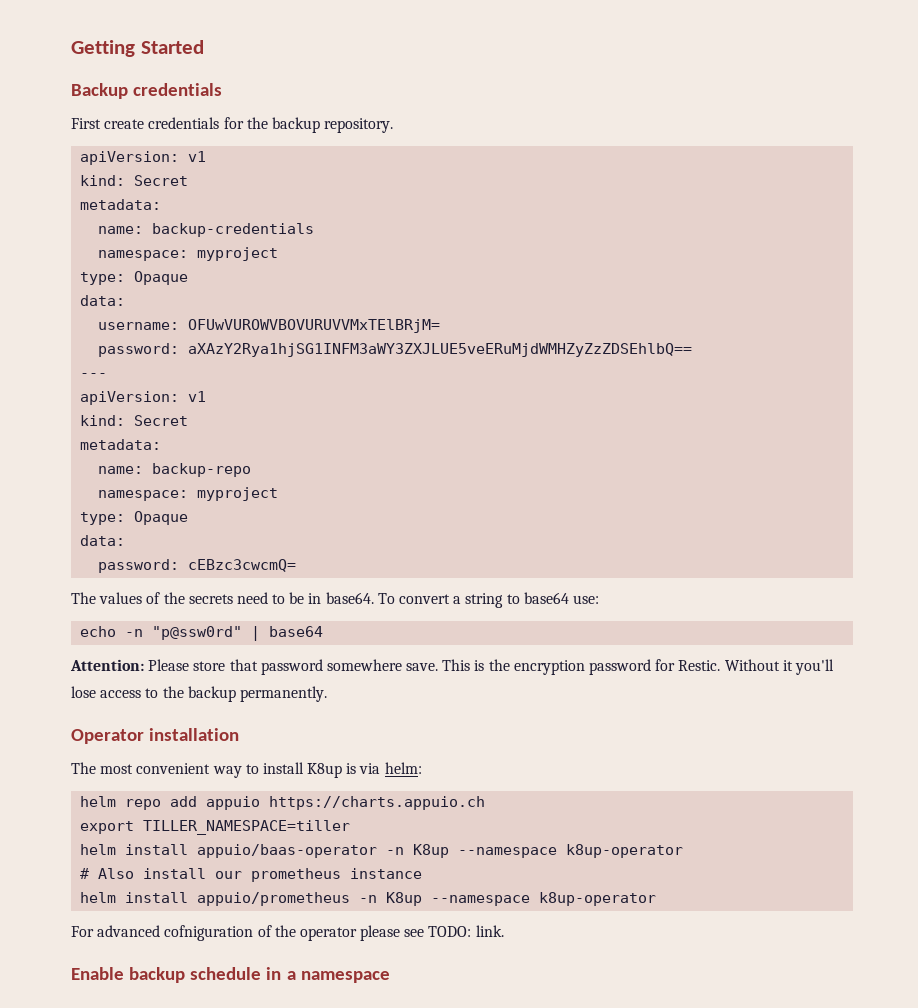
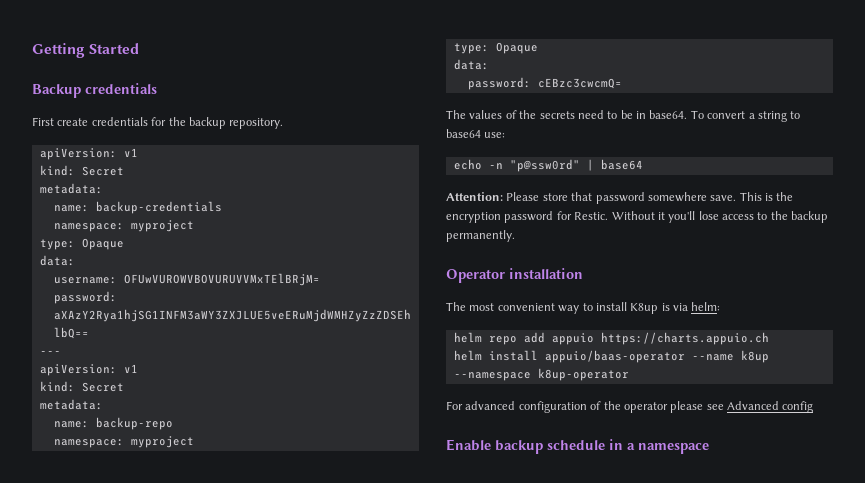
- export TILLER_NAMESPACE=tiller
- helm install appuio/baas-operator -n K8up --namespace k8up-operator
- # Also install our prometheus instance
- helm install appuio/prometheus -n K8up --namespace k8up-operator
+ helm install appuio/baas-operator --name k8up --namespace k8up-operator
- For advanced cofniguration of the operator please see TODO: link.
+ For advanced configuration of the operator please see Advanced config

